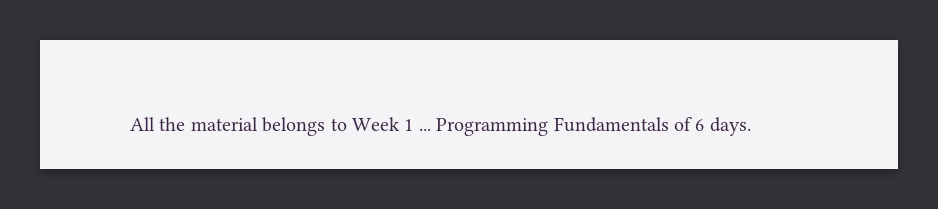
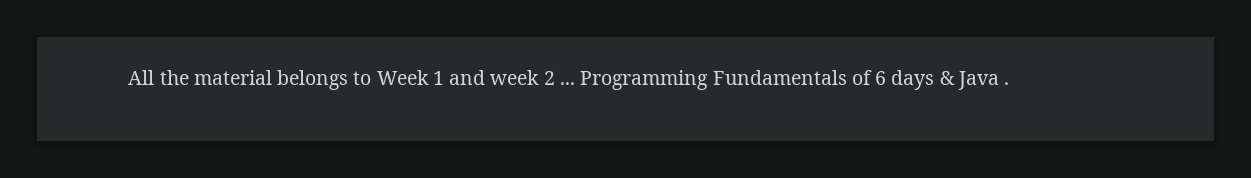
- All the material belongs to Week 1 ...
+ All the material belongs to Week 1 and week 2 ...
- Programming Fundamentals of 6 days.
+ Programming Fundamentals of 6 days & Java .

